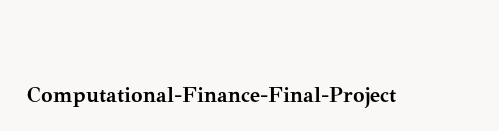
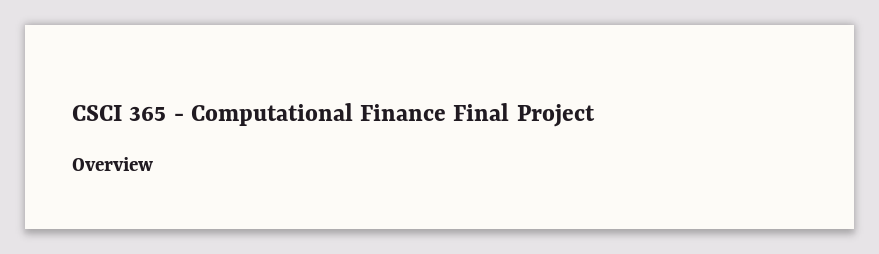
- Computational-Finance-Final-Project
+ CSCI 365 - Computational Finance Final Project
+ Overview

